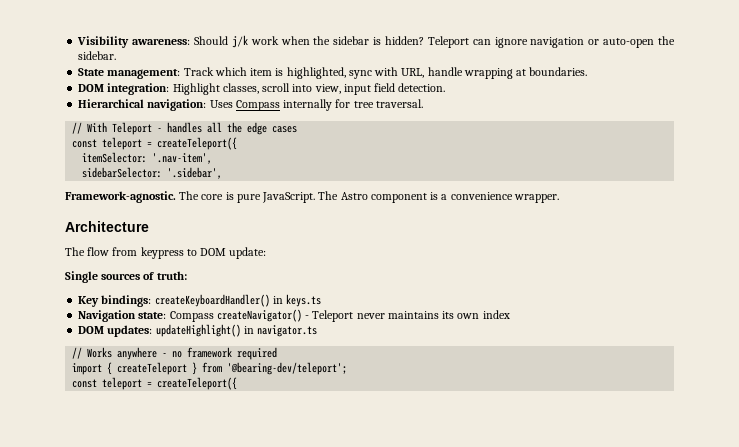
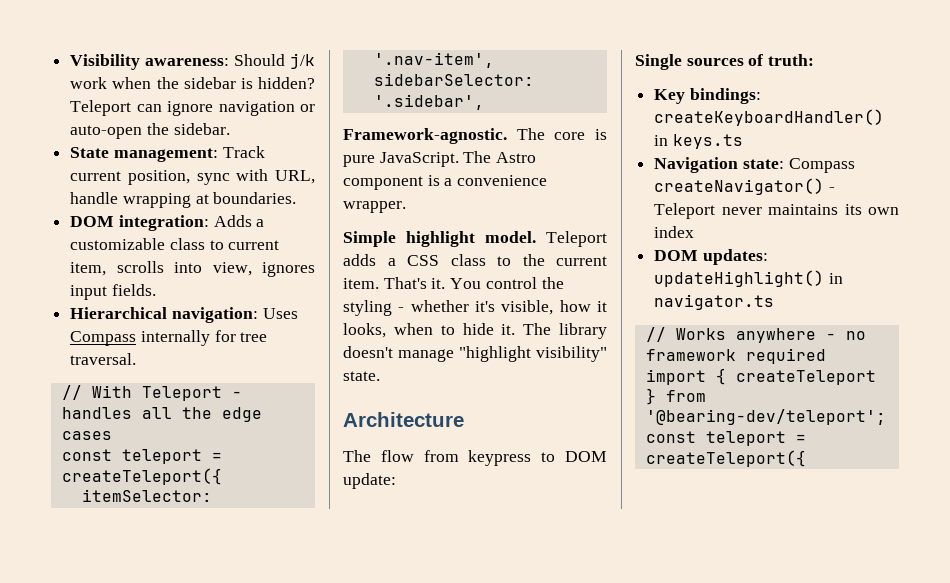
- State management: Track which item is highlighted, sync with URL, handle wrapping at boundaries.
+ State management: Track current position, sync with URL, handle wrapping at boundaries.
- DOM integration: Highlight classes, scroll into view, input field detection.
+ DOM integration: Adds a customizable class to current item, scrolls into view, ignores input fields.
+ Simple highlight model. Teleport adds a CSS class to the current item. That's it. You control the styling - whether it's visible, how it looks, when to hide it. The library doesn't manage "highlight visibility" state.

